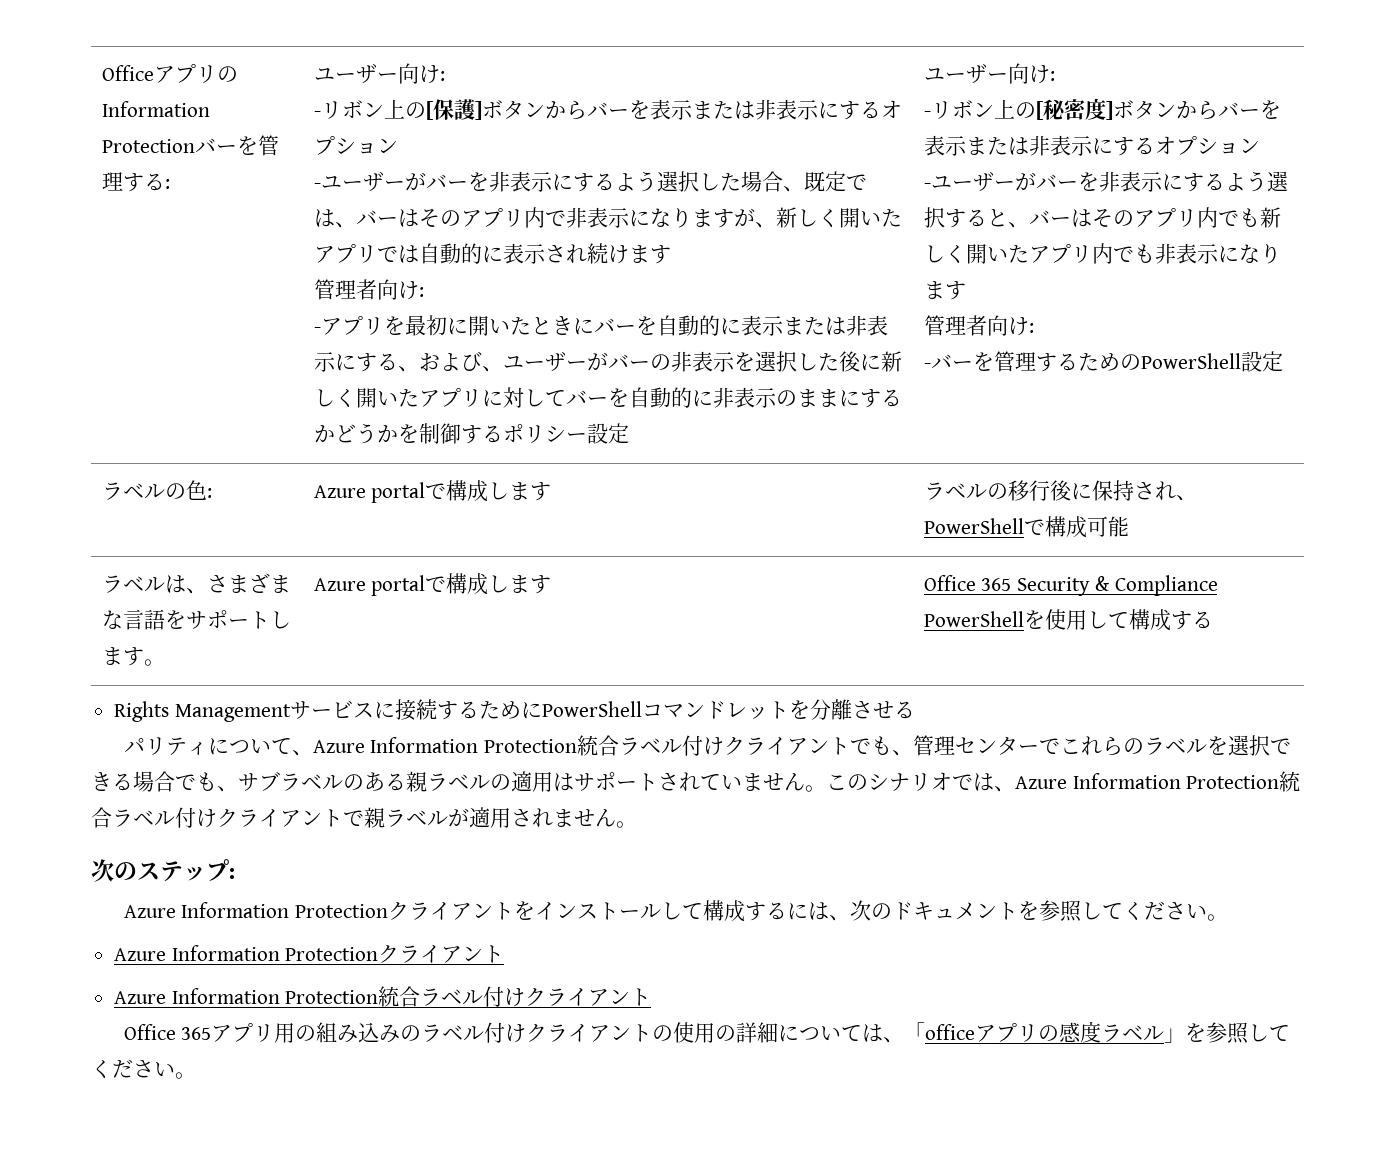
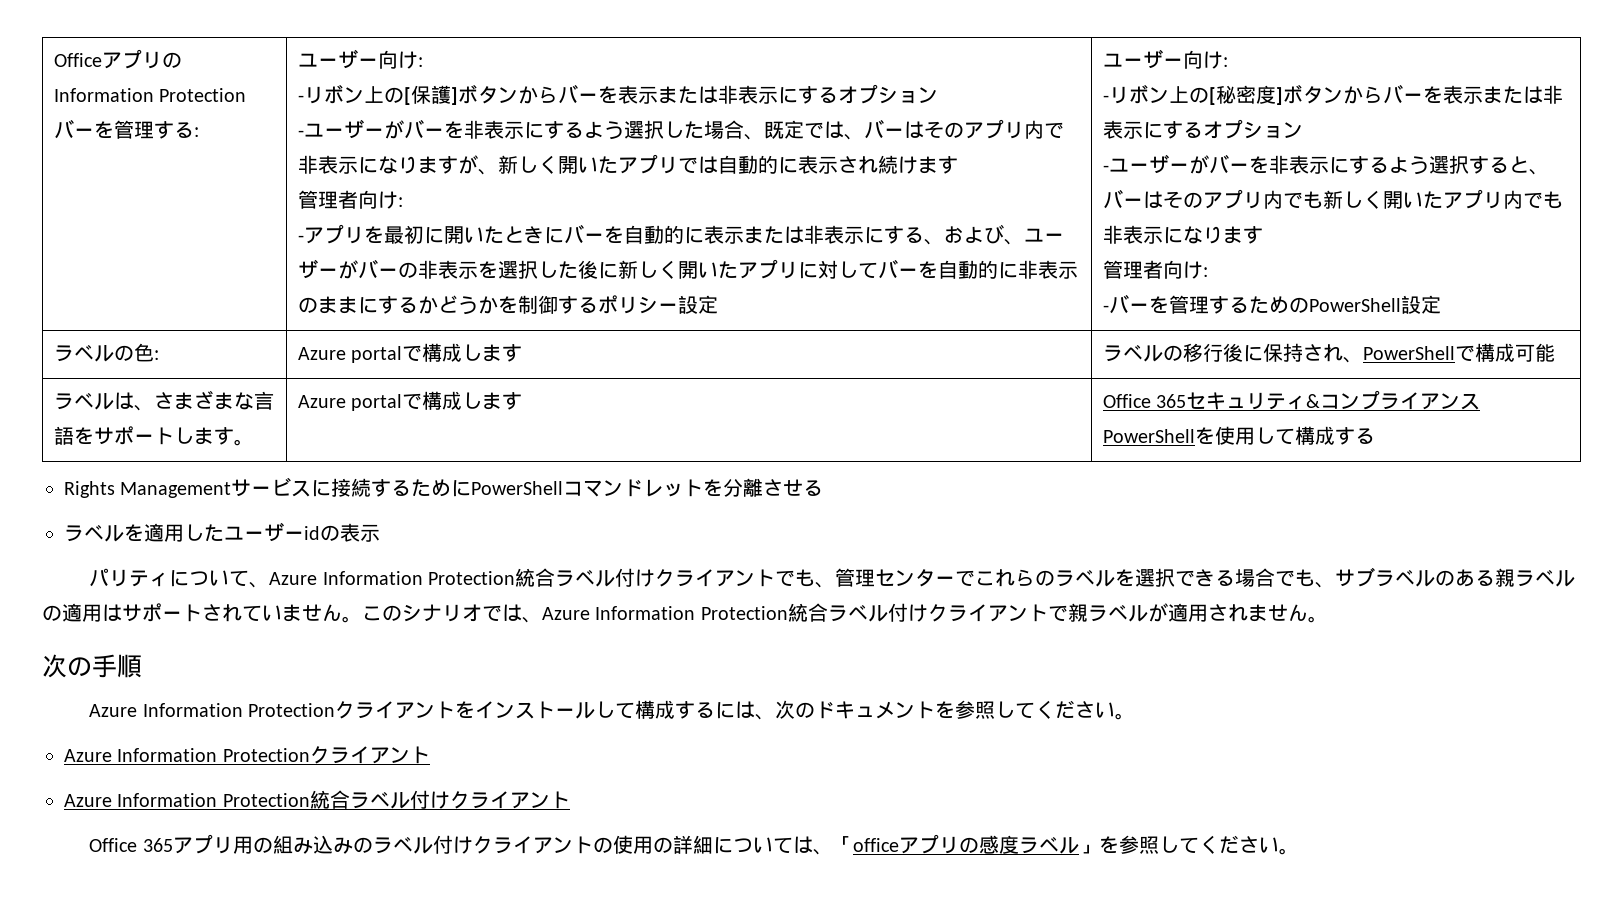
- ラベルは、さまざまな言語をサポートします。 | Azure portalで構成します | Office 365 Security & Compliance PowerShellを使用して構成する
+ ラベルは、さまざまな言語をサポートします。 | Azure portalで構成します | Office 365セキュリティ&コンプライアンスPowerShellを使用して構成する
+ ラベルを適用したユーザーidの表示
- 次のステップ:
+ 次の手順

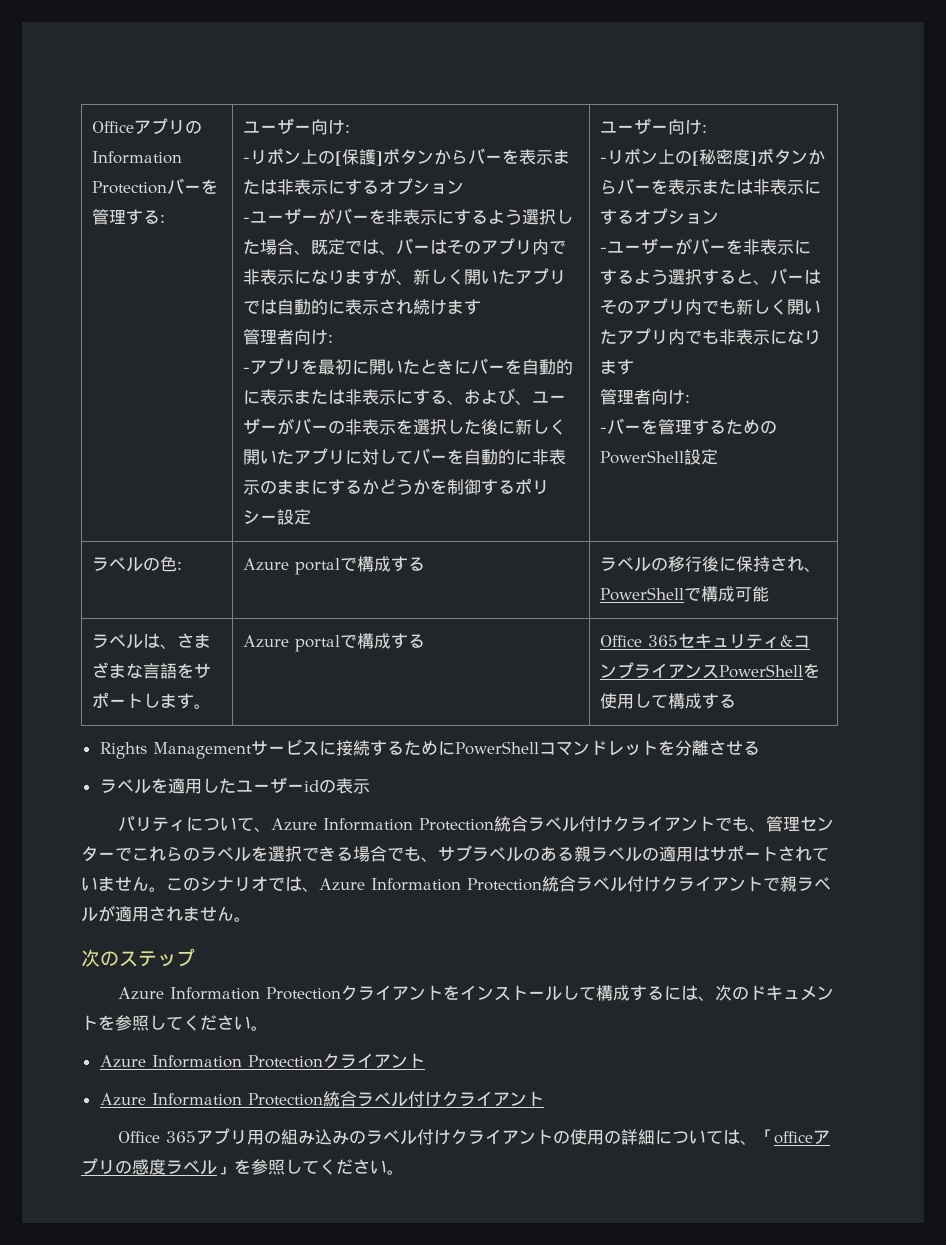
- ラベルの色: | Azure portalで構成します | ラベルの移行後に保持され、PowerShellで構成可能
+ ラベルの色: | Azure portalで構成する | ラベルの移行後に保持され、PowerShellで構成可能
- ラベルは、さまざまな言語をサポートします。 | Azure portalで構成します | Office 365セキュリティ&コンプライアンスPowerShellを使用して構成する
+ ラベルは、さまざまな言語をサポートします。 | Azure portalで構成する | Office 365セキュリティ&コンプライアンスPowerShellを使用して構成する
- 次の手順
+ 次のステップ

